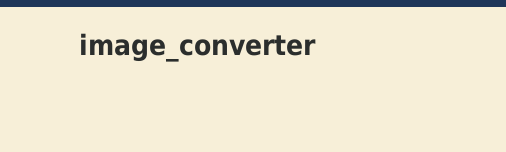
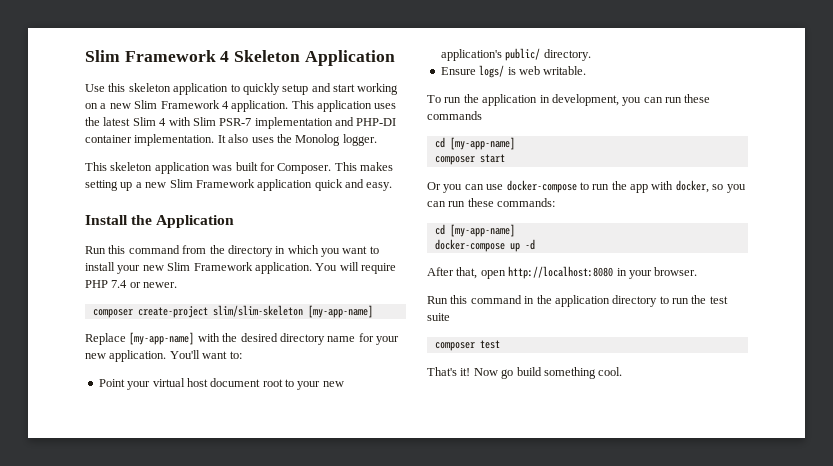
- image_converter
+ Slim Framework 4 Skeleton Application
+ Use this skeleton application to quickly setup and start working on a new Slim Framework 4 application. This application uses the latest Slim 4 with Slim PSR-7 implementation and PHP-DI container implementation. It also uses the Monolog logger.
+ This skeleton application was built for Composer. This makes setting up a new Slim Framework application quick and easy.
+ Install the Application
+ Run this command from the directory in which you want to install your new Slim Framework application. You will require PHP 7.4 or newer.
+ composer create-project slim/slim-skeleton [my-app-name]
+ Replace [my-app-name] with the desired directory name for your new application. You'll want to:
+ Point your virtual host document root to your new application's public/ directory.
+ Ensure logs/ is web writable.
+ To run the application in development, you can run these commands
+ cd [my-app-name]
+ composer start
+ Or you can use docker-compose to run the app with docker, so you can run these commands:
+ cd [my-app-name]
+ docker-compose up -d
+ After that, open http://localhost:8080 in your browser.
+ Run this command in the application directory to run the test suite
+ composer test
+ That's it! Now go build something cool.

